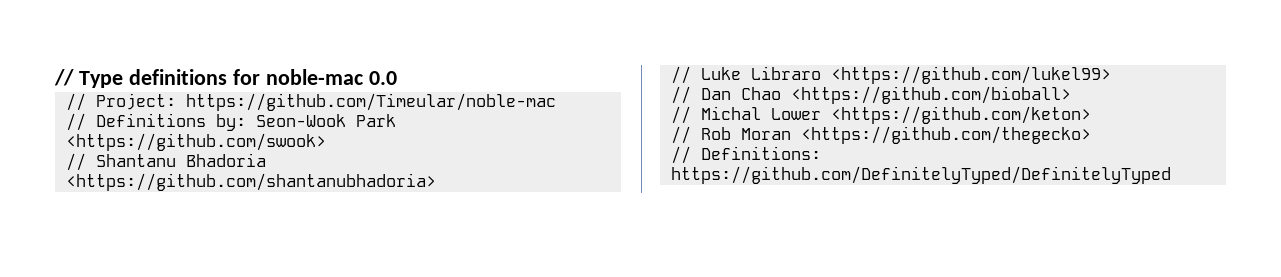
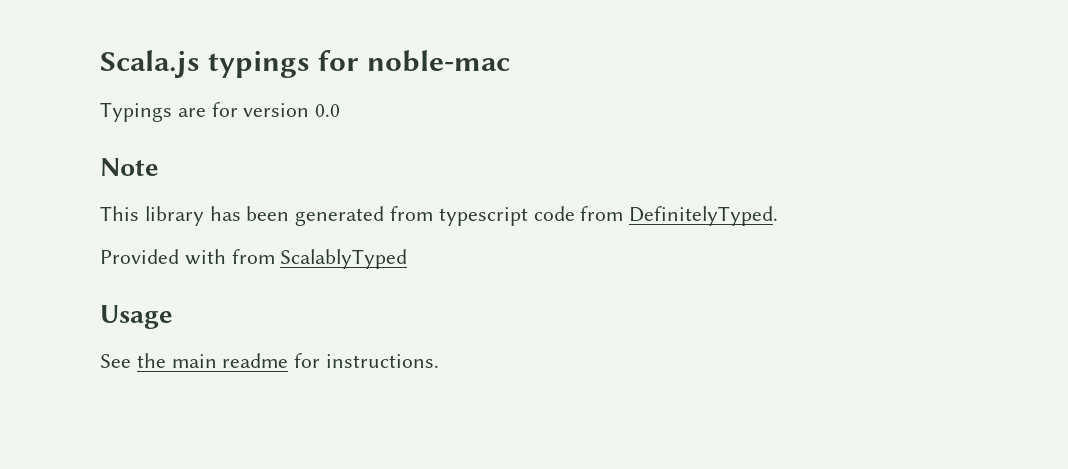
- // Type definitions for noble-mac 0.0
- // Project: https://github.com/Timeular/noble-mac
- // Definitions by: Seon-Wook Park <https://github.com/swook>
- // Shantanu Bhadoria <https://github.com/shantanubhadoria>
- // Luke Libraro <https://github.com/lukel99>
- // Dan Chao <https://github.com/bioball>
- // Michal Lower <https://github.com/keton>
- // Rob Moran <https://github.com/thegecko>
- // Definitions: https://github.com/DefinitelyTyped/DefinitelyTyped
+ Scala.js typings for noble-mac
+ Typings are for version 0.0
+ Note
+ This library has been generated from typescript code from DefinitelyTyped.
+ Provided with from ScalablyTyped
+ Usage
+ See the main readme for instructions.

